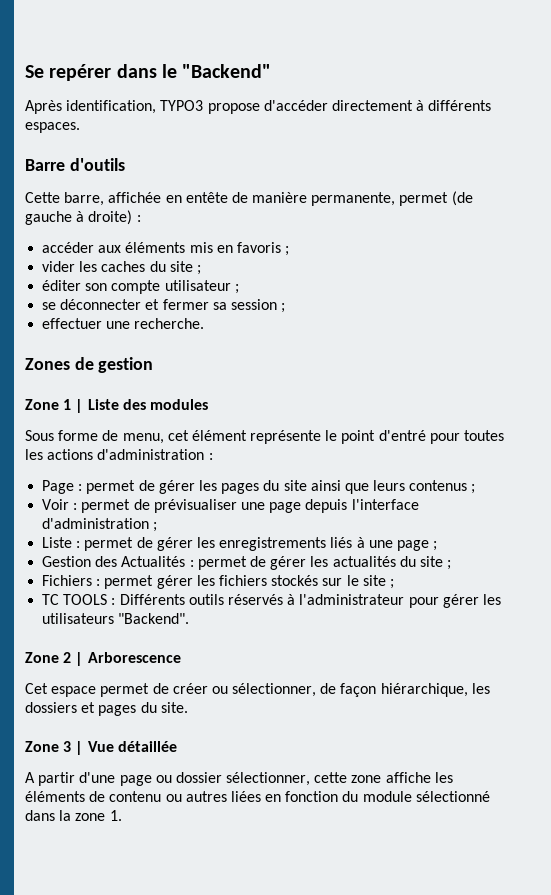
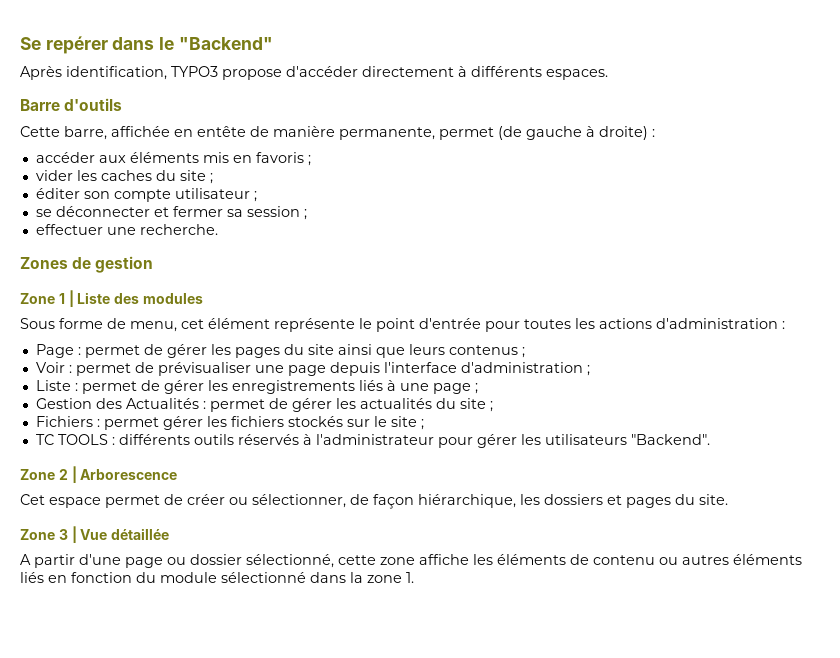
- Sous forme de menu, cet élément représente le point d'entré pour toutes les actions d'administration :
+ Sous forme de menu, cet élément représente le point d'entrée pour toutes les actions d'administration :
- TC TOOLS : Différents outils réservés à l'administrateur pour gérer les utilisateurs "Backend".
+ TC TOOLS : différents outils réservés à l'administrateur pour gérer les utilisateurs "Backend".
- A partir d'une page ou dossier sélectionner, cette zone affiche les éléments de contenu ou autres liées en fonction du module sélectionné dans la zone 1.
+ A partir d'une page ou dossier sélectionné, cette zone affiche les éléments de contenu ou autres éléments liés en fonction du module sélectionné dans la zone 1.

